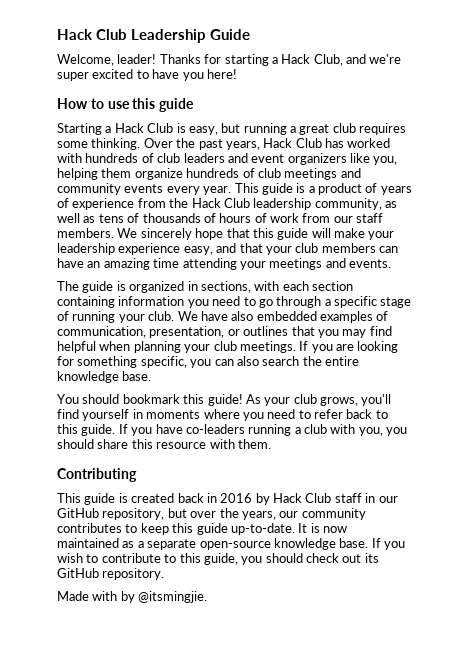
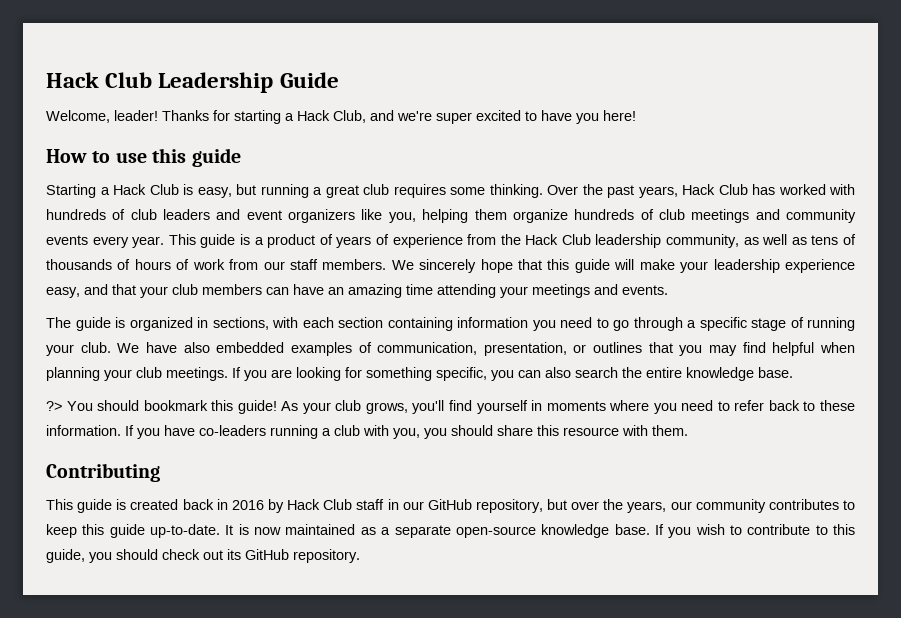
- You should bookmark this guide!
+ ?> You should bookmark this guide!
- As your club grows, you'll find yourself in moments where you need to refer back to this guide.
+ As your club grows, you'll find yourself in moments where you need to refer back to these information.
- Made with by @itsmingjie.

